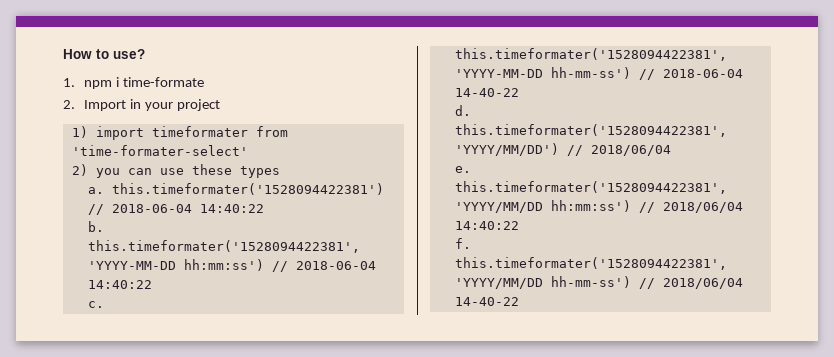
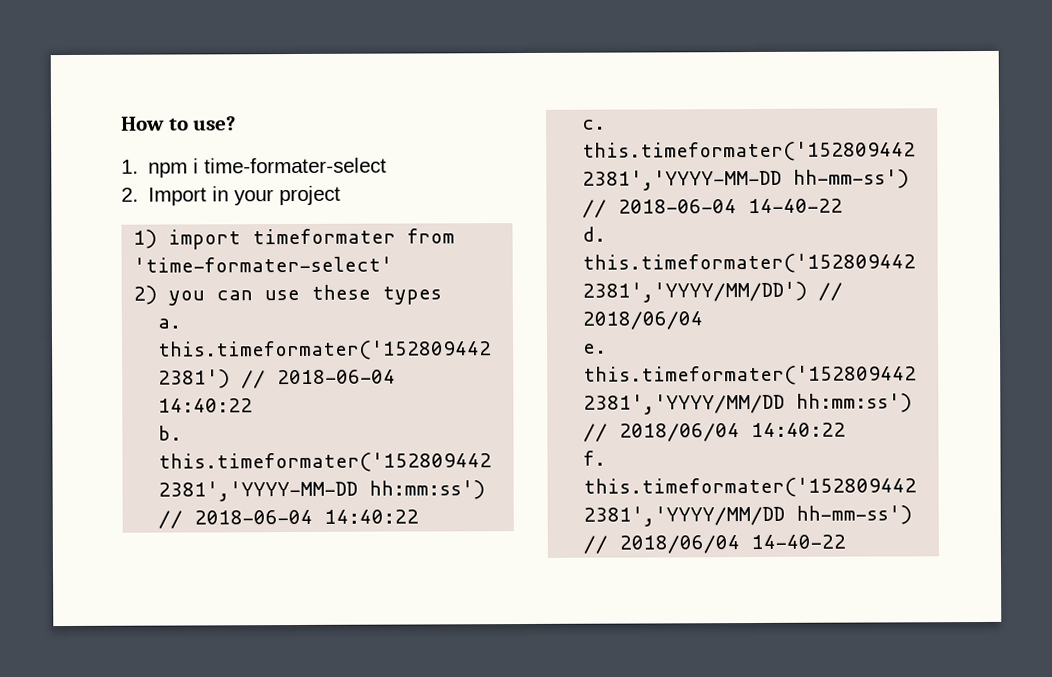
- 1. npm i time-formate
+ 1. npm i time-formater-select

